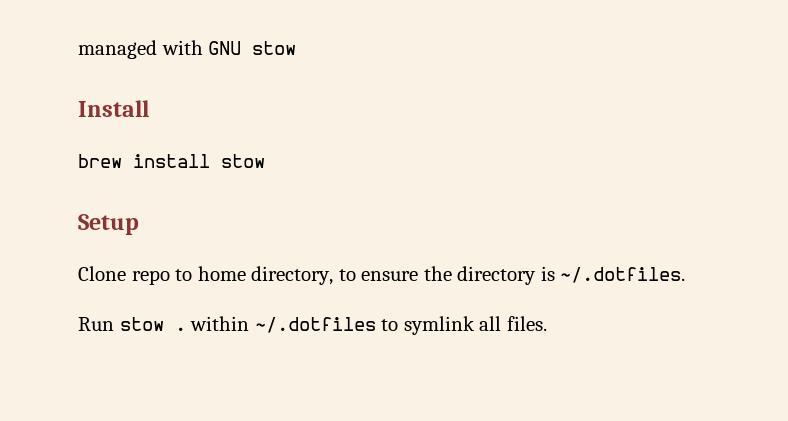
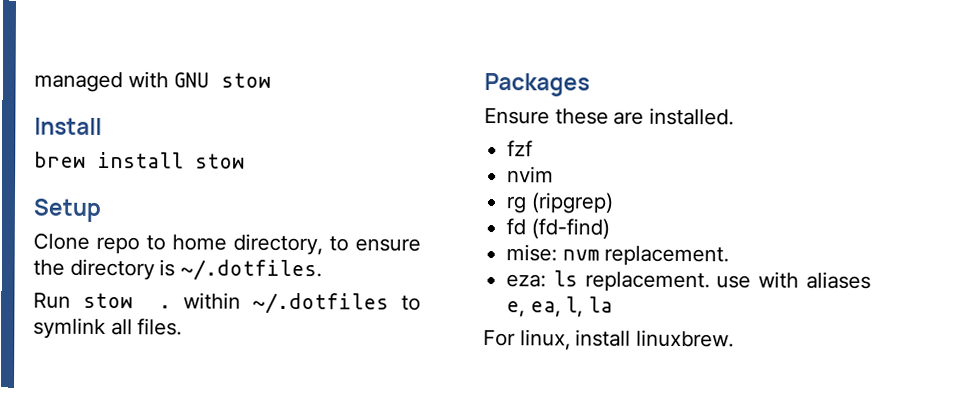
+ Packages
+ Ensure these are installed.
+ fzf
+ nvim
+ rg (ripgrep)
+ fd (fd-find)
+ mise: nvm replacement.
+ eza: ls replacement. use with aliases e, ea, l, la
+ For linux, install linuxbrew.

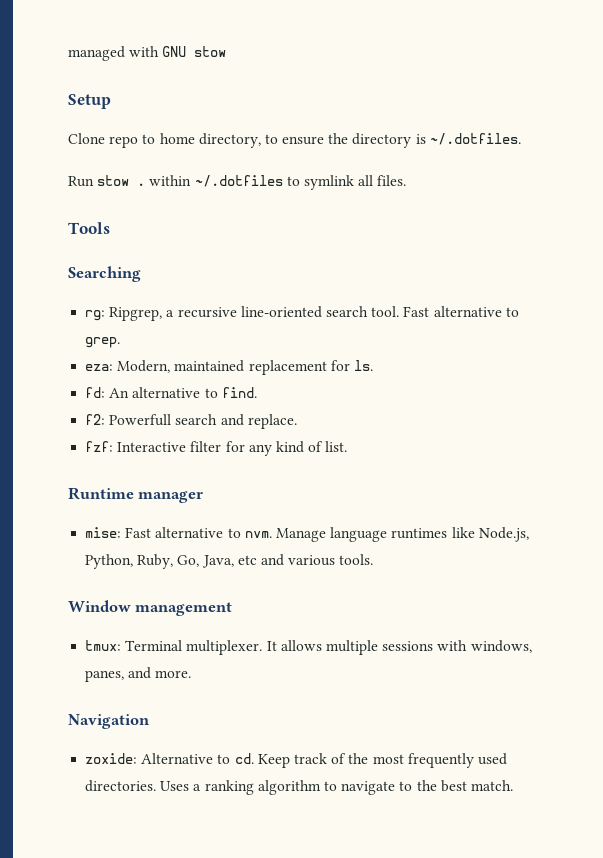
- Install
- brew install stow
- Packages
- Ensure these are installed.
- fzf
- nvim
- rg (ripgrep)
- fd (fd-find)
- mise: nvm replacement.
- eza: ls replacement. use with aliases e, ea, l, la
- For linux, install linuxbrew.
+ Tools
+ Searching
+ rg: Ripgrep, a recursive line-oriented search tool. Fast alternative to grep.
+ eza: Modern, maintained replacement for ls.
+ fd: An alternative to find.
+ f2: Powerfull search and replace.
+ fzf: Interactive filter for any kind of list.
+ Runtime manager
+ mise: Fast alternative to nvm. Manage language runtimes like Node.js, Python, Ruby, Go, Java, etc and various tools.
+ Window management
+ tmux: Terminal multiplexer. It allows multiple sessions with windows, panes, and more.
+ Navigation
+ zoxide: Alternative to cd. Keep track of the most frequently used directories. Uses a ranking algorithm to navigate to the best match.

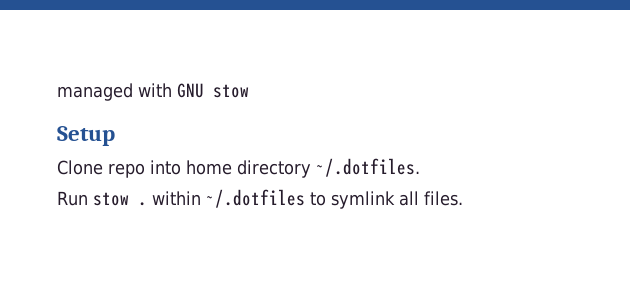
- Clone repo to home directory, to ensure the directory is ~/.dotfiles.
+ Clone repo into home directory ~/.dotfiles.
- Tools
- Searching
- rg: Ripgrep, a recursive line-oriented search tool. Fast alternative to grep.
- eza: Modern, maintained replacement for ls.
- fd: An alternative to find.
- f2: Powerfull search and replace.
- fzf: Interactive filter for any kind of list.
- Runtime manager
- mise: Fast alternative to nvm. Manage language runtimes like Node.js, Python, Ruby, Go, Java, etc and various tools.
- Window management
- tmux: Terminal multiplexer. It allows multiple sessions with windows, panes, and more.
- Navigation
- zoxide: Alternative to cd. Keep track of the most frequently used directories. Uses a ranking algorithm to navigate to the best match.

